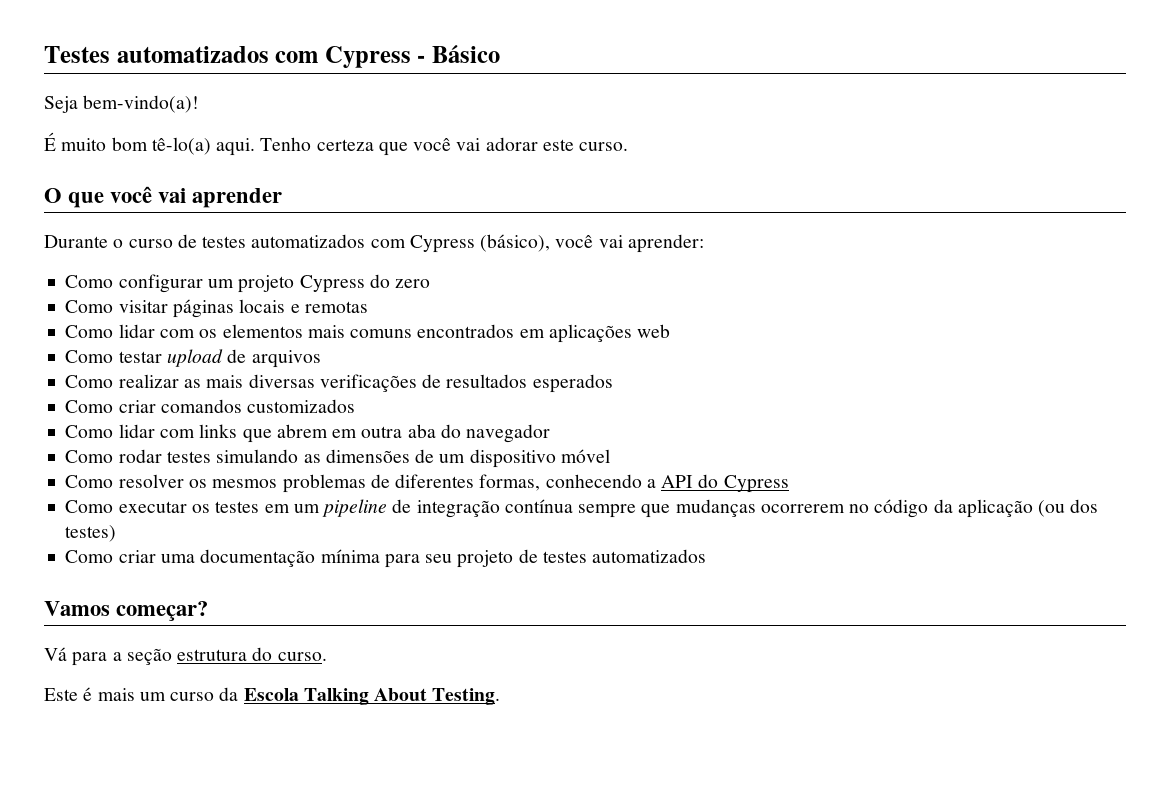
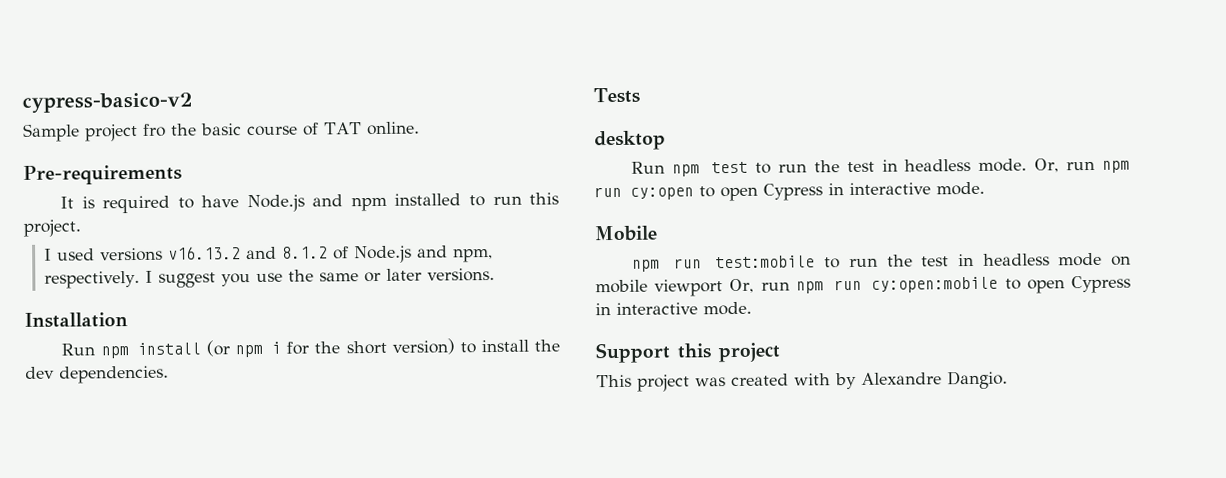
- Testes automatizados com Cypress - Básico
- Seja bem-vindo(a)!
- É muito bom tê-lo(a) aqui. Tenho certeza que você vai adorar este curso.
- O que você vai aprender
- Durante o curso de testes automatizados com Cypress (básico), você vai aprender:
- Como configurar um projeto Cypress do zero
- Como visitar páginas locais e remotas
- Como lidar com os elementos mais comuns encontrados em aplicações web
- Como testar upload de arquivos
- Como realizar as mais diversas verificações de resultados esperados
- Como criar comandos customizados
- Como lidar com links que abrem em outra aba do navegador
- Como rodar testes simulando as dimensões de um dispositivo móvel
- Como resolver os mesmos problemas de diferentes formas, conhecendo a API do Cypress
- Como executar os testes em um pipeline de integração contínua sempre que mudanças ocorrerem no código da aplicação (ou dos testes)
- Como criar uma documentação mínima para seu projeto de testes automatizados
- Vamos começar?
- Vá para a seção estrutura do curso.
- Este é mais um curso da Escola Talking About Testing.
+ cypress-basico-v2
+ Sample project fro the basic course of TAT online.
+ Pre-requirements
+ It is required to have Node.js and npm installed to run this project.
+ I used versions v16.13.2 and 8.1.2 of Node.js and npm, respectively. I suggest you use the same or later versions.
+ Installation
+ Run npm install (or npm i for the short version) to install the dev dependencies.
+ Tests
+ desktop
+ Run npm test to run the test in headless mode. Or, run npm run cy:open to open Cypress in interactive mode.
+ Mobile
+ npm run test:mobile to run the test in headless mode on mobile viewport Or, run npm run cy:open:mobile to open Cypress in interactive mode.
+ Support this project
+ This project was created with by Alexandre Dangio.

